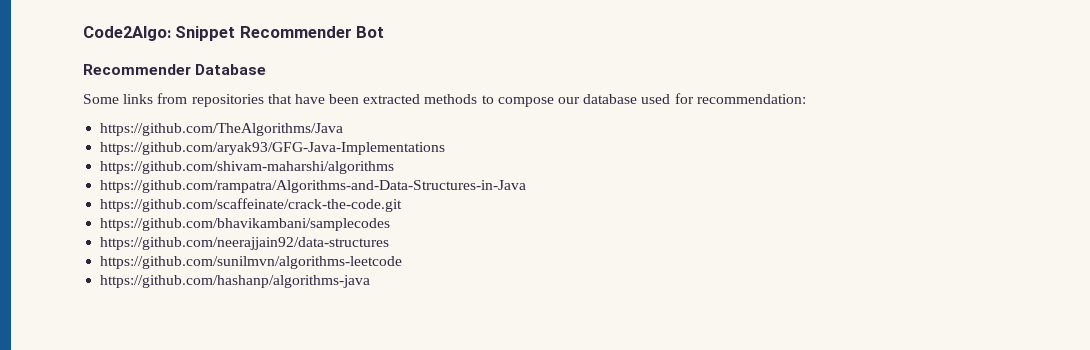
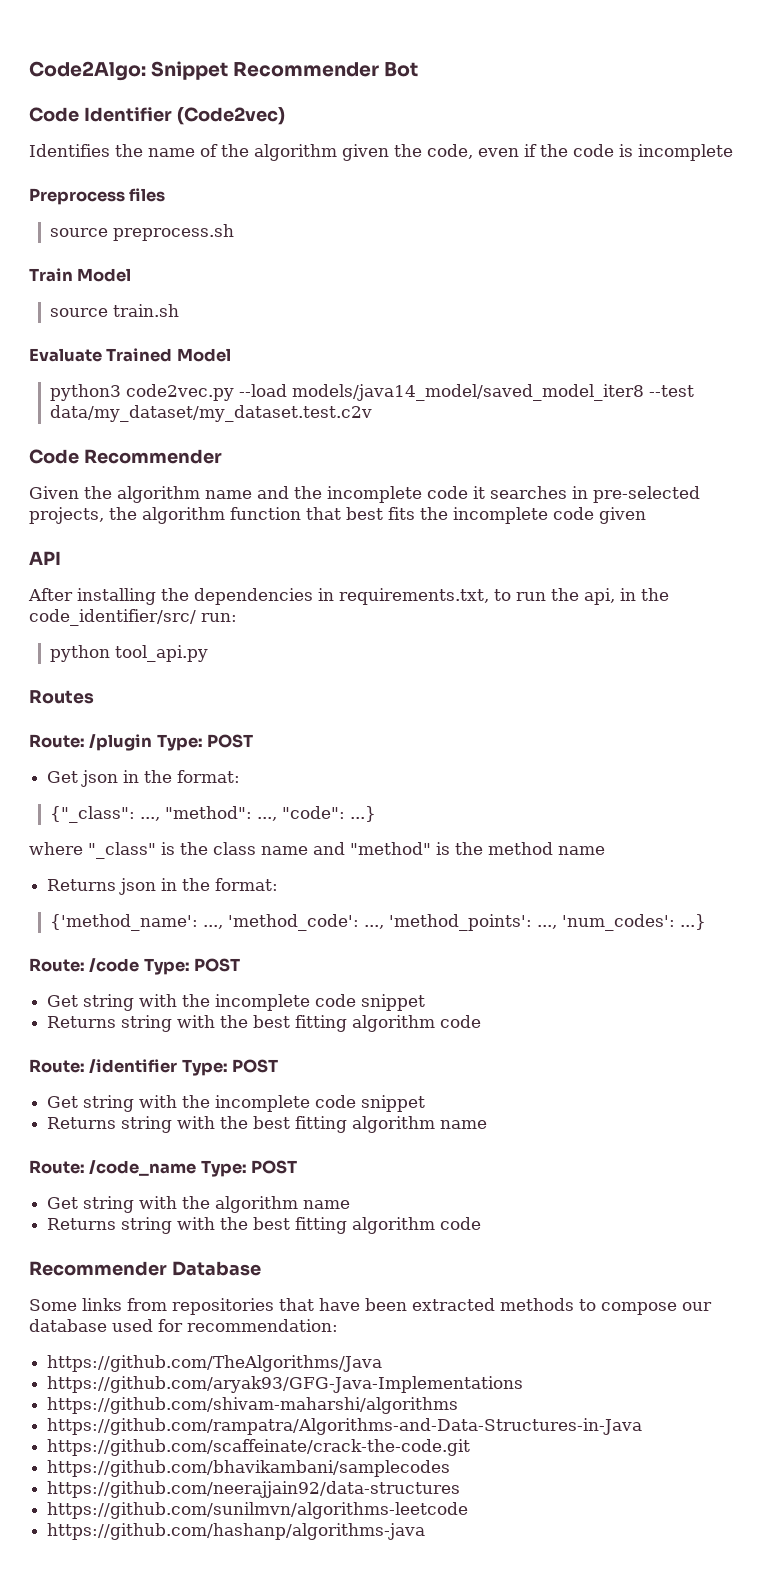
+ Code Identifier (Code2vec)
+ Identifies the name of the algorithm given the code, even if the code is incomplete
+ Preprocess files
+ source preprocess.sh
+ Train Model
+ source train.sh
+ Evaluate Trained Model
+ python3 code2vec.py --load models/java14_model/saved_model_iter8 --test data/my_dataset/my_dataset.test.c2v
+ Code Recommender
+ Given the algorithm name and the incomplete code it searches in pre-selected projects, the algorithm function that best fits the incomplete code given
+ API
+ After installing the dependencies in requirements.txt, to run the api, in the code_identifier/src/ run:
+ python tool_api.py
+ Routes
+ Route: /plugin Type: POST
+ Get json in the format:
+ {"_class": ..., "method": ..., "code": ...}
+ where "_class" is the class name and "method" is the method name
+ Returns json in the format:
+ {'method_name': ..., 'method_code': ..., 'method_points': ..., 'num_codes': ...}
+ Route: /code Type: POST
+ Get string with the incomplete code snippet
+ Returns string with the best fitting algorithm code
+ Route: /identifier Type: POST
+ Get string with the incomplete code snippet
+ Returns string with the best fitting algorithm name
+ Route: /code_name Type: POST
+ Get string with the algorithm name
+ Returns string with the best fitting algorithm code

